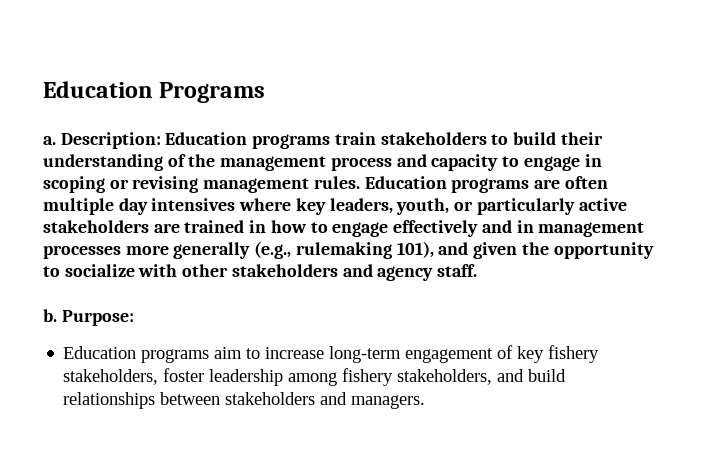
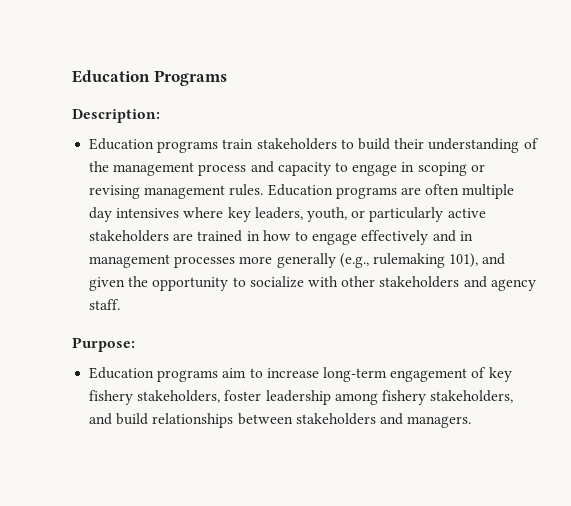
- a. Description: Education programs train stakeholders to build their understanding of the management process and capacity to engage in scoping or revising management rules.
+ Description:
+ Education programs train stakeholders to build their understanding of the management process and capacity to engage in scoping or revising management rules.
- b.

